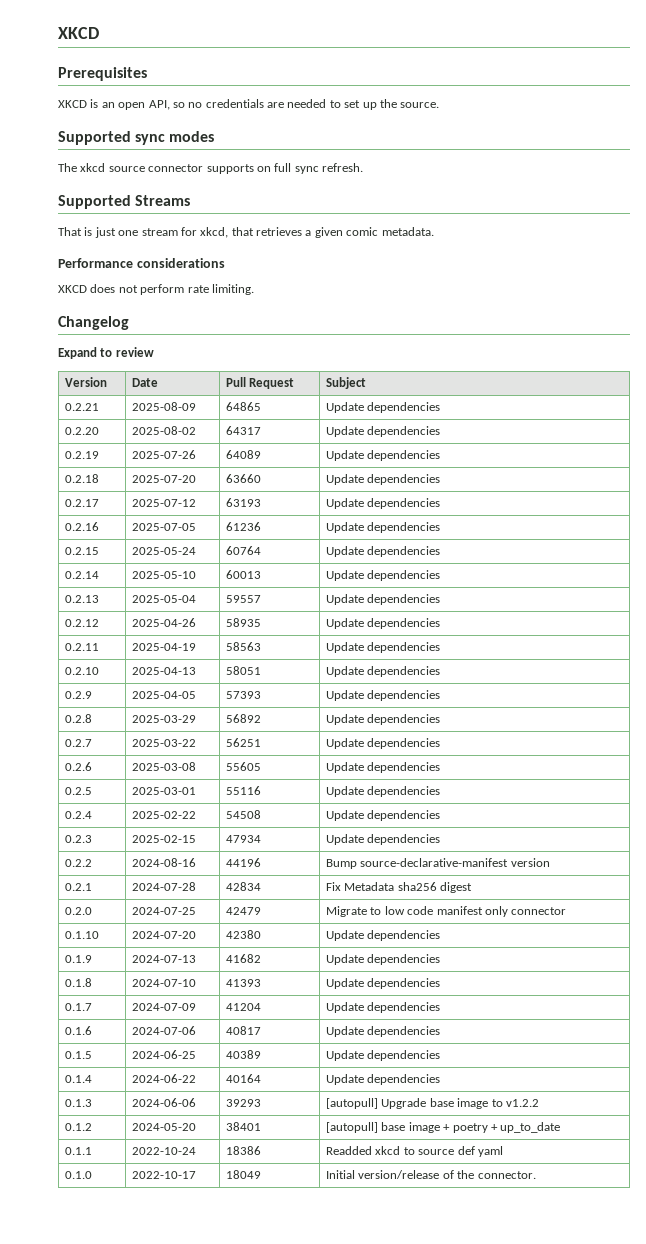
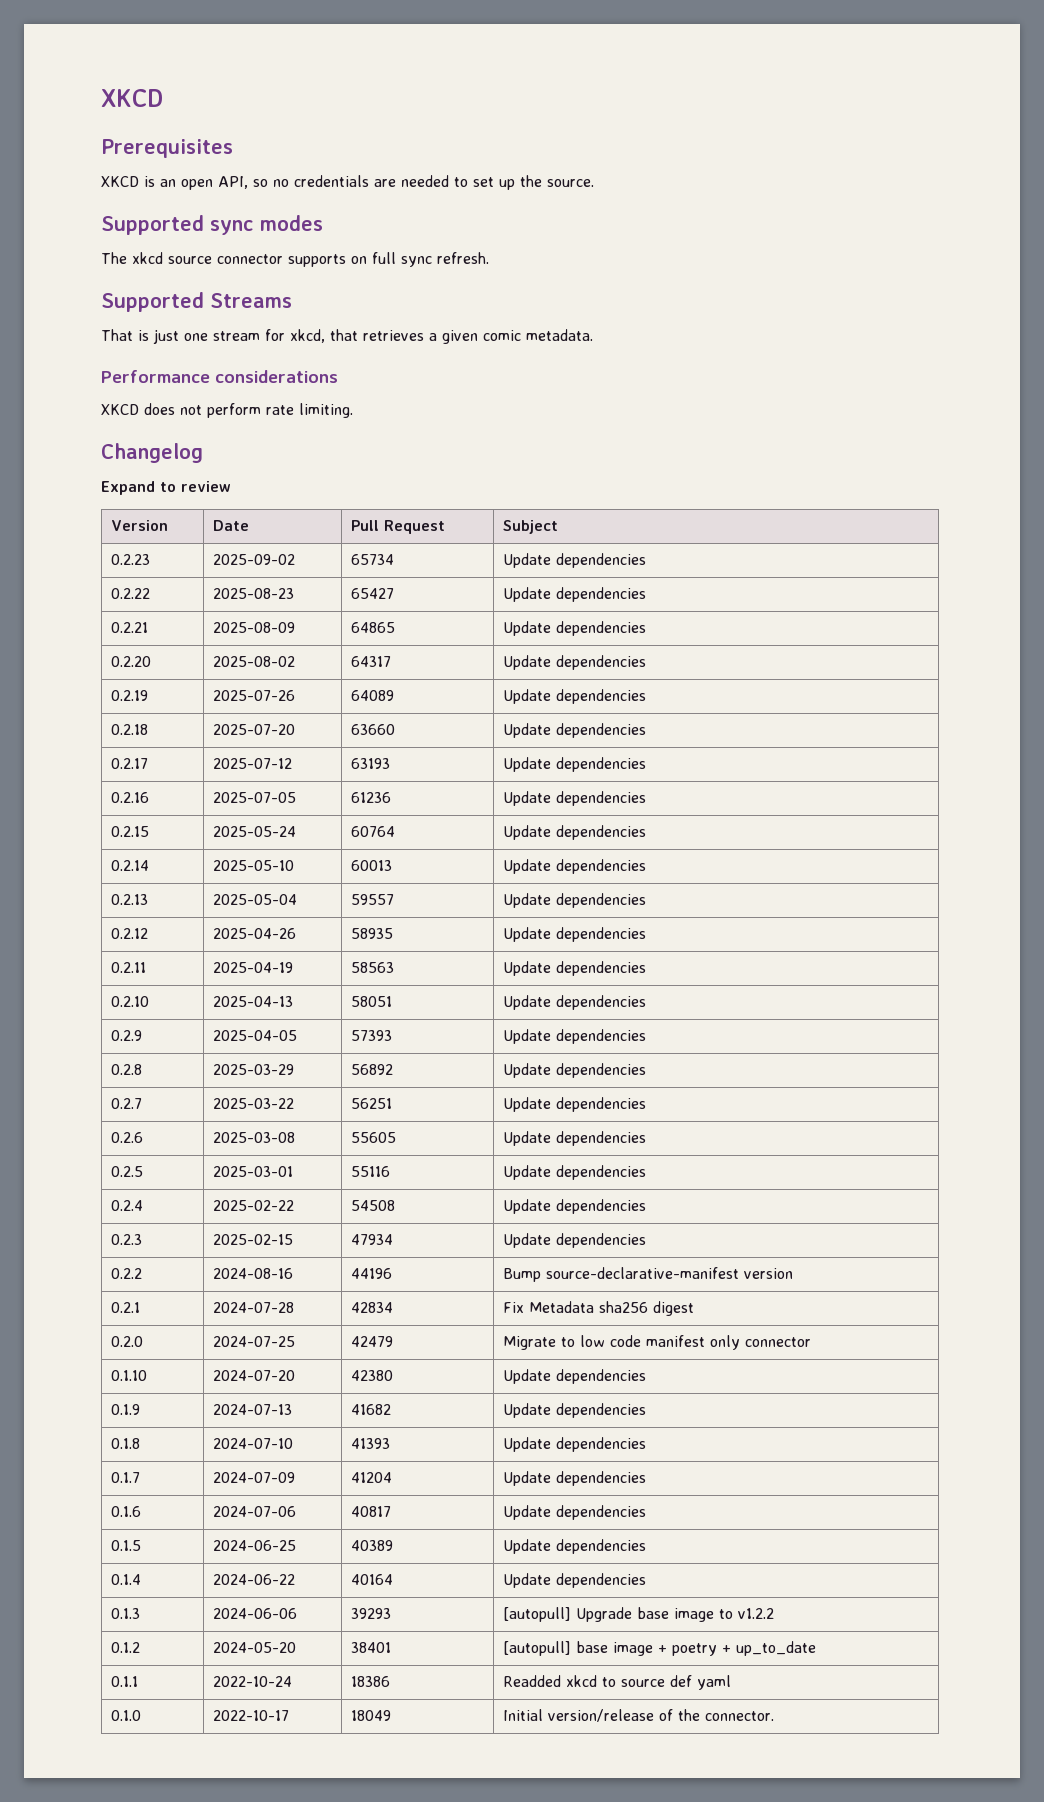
+ 0.2.23 | 2025-09-02 | 65734 | Update dependencies
+ 0.2.22 | 2025-08-23 | 65427 | Update dependencies

